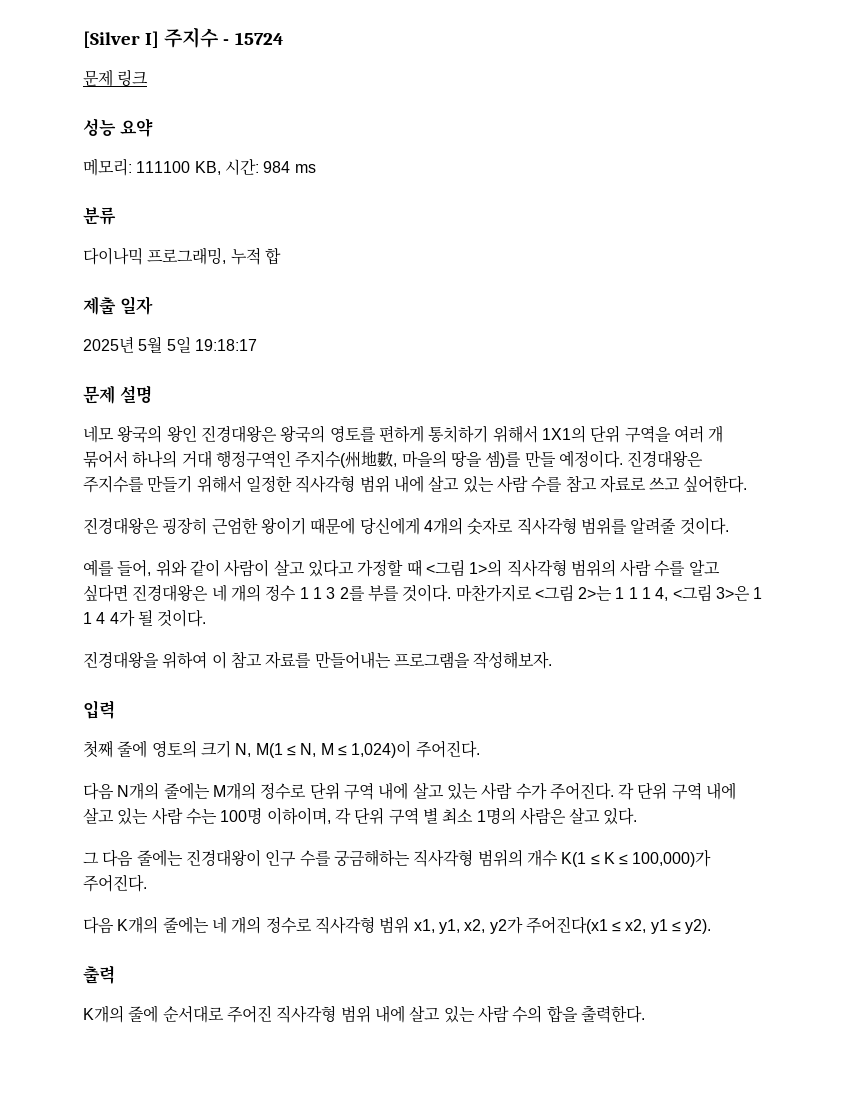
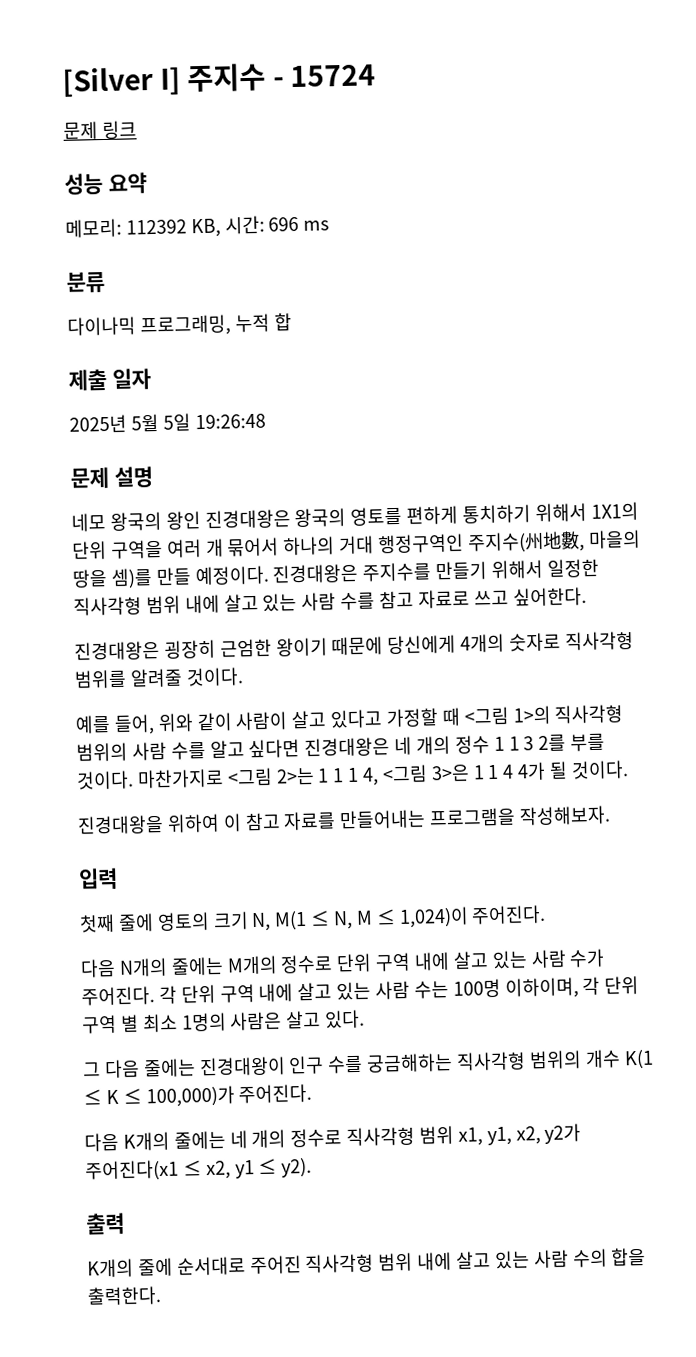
- 메모리: 111100 KB, 시간: 984 ms
+ 메모리: 112392 KB, 시간: 696 ms
- 2025년 5월 5일 19:18:17
+ 2025년 5월 5일 19:26:48

